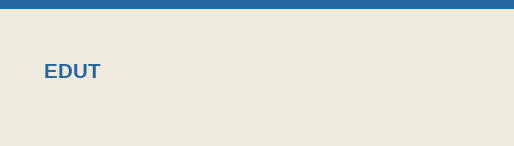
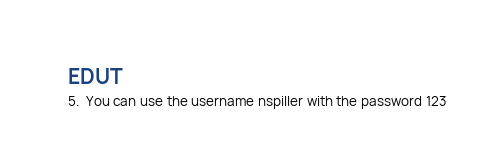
+ 5. You can use the username nspiller with the password 123

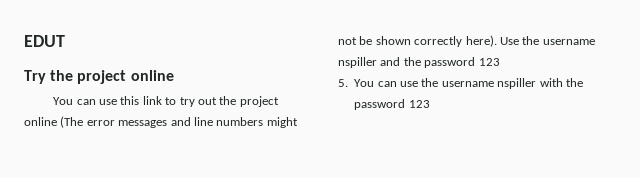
+ Try the project online
+ You can use this link to try out the project online (The error messages and line numbers might not be shown correctly here). Use the username nspiller and the password 123

